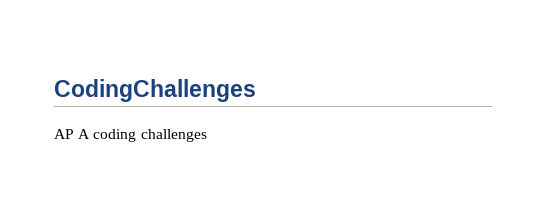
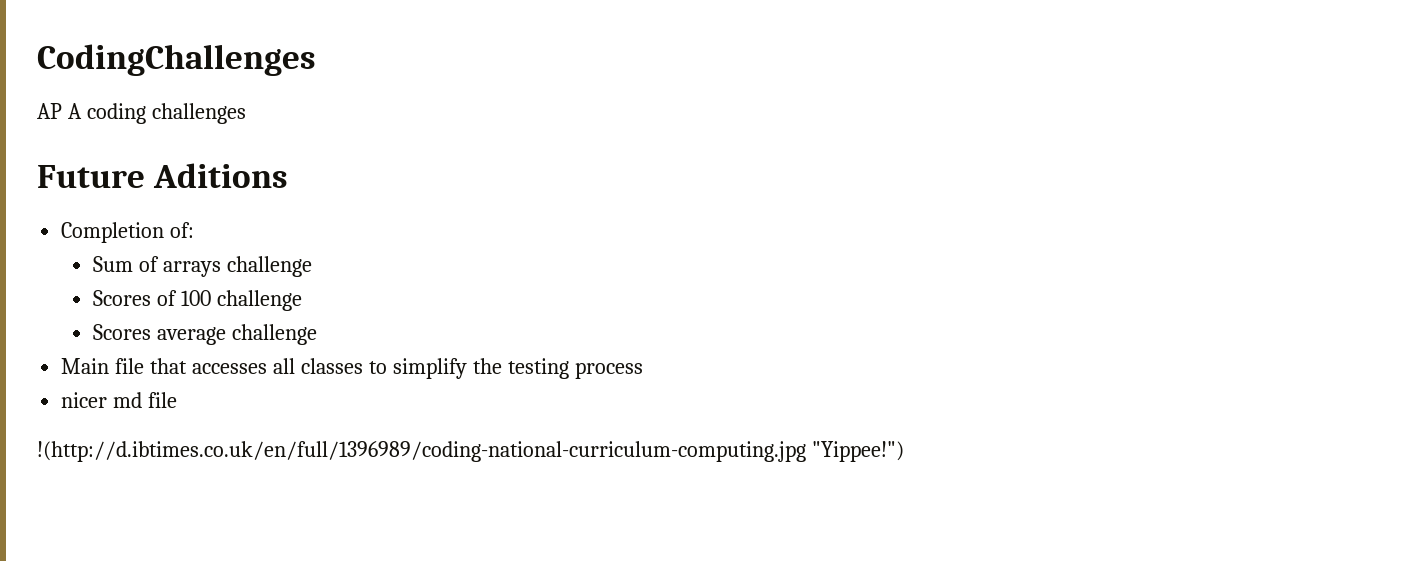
+ Future Aditions
+ Completion of:
+ Sum of arrays challenge
+ Scores of 100 challenge
+ Scores average challenge
+ Main file that accesses all classes to simplify the testing process
+ nicer md file
+ !(http://d.ibtimes.co.uk/en/full/1396989/coding-national-curriculum-computing.jpg "Yippee!")

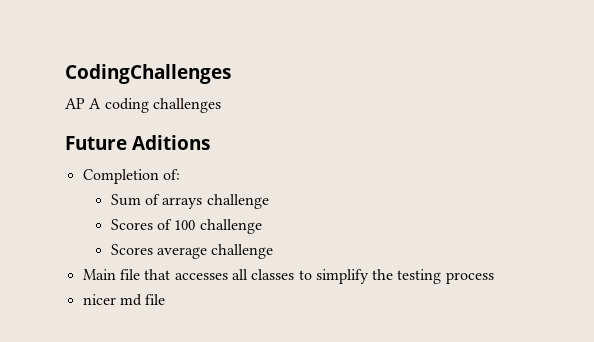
- !(http://d.ibtimes.co.uk/en/full/1396989/coding-national-curriculum-computing.jpg "Yippee!")

